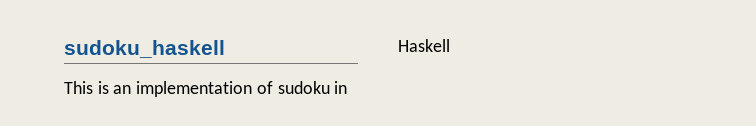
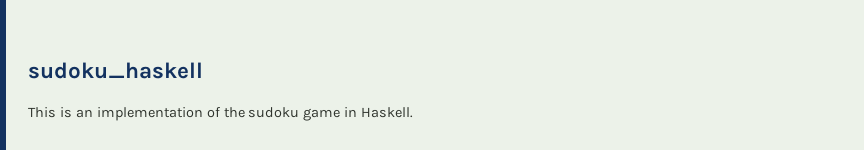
- This is an implementation of sudoku in Haskell
+ This is an implementation of the sudoku game in Haskell.

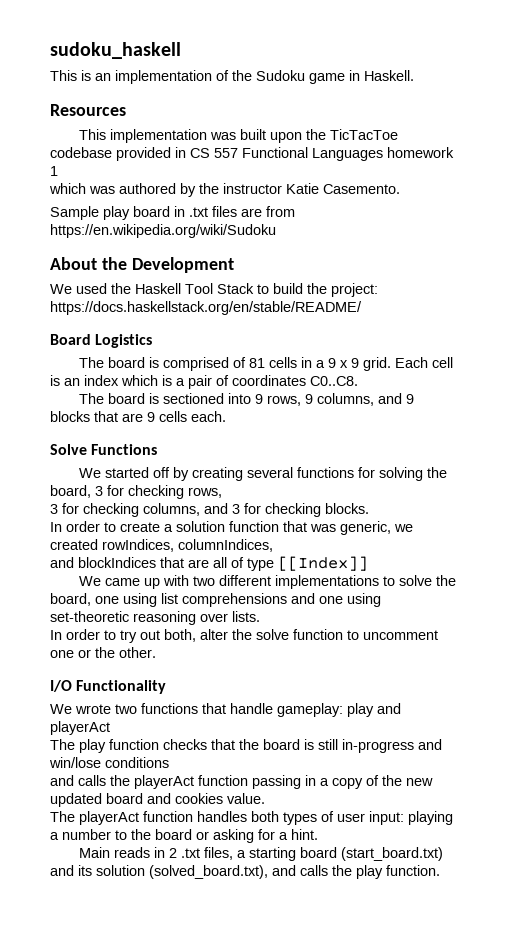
- This is an implementation of the sudoku game in Haskell.
+ This is an implementation of the Sudoku game in Haskell.
+ Resources
+ This implementation was built upon the TicTacToe codebase provided in CS 557 Functional Languages homework 1
+ which was authored by the instructor Katie Casemento.
+ Sample play board in .txt files are from https://en.wikipedia.org/wiki/Sudoku
+ About the Development
+ We used the Haskell Tool Stack to build the project: https://docs.haskellstack.org/en/stable/README/
+ Board Logistics
+ The board is comprised of 81 cells in a 9 x 9 grid. Each cell is an index which is a pair of coordinates C0..C8.
+ The board is sectioned into 9 rows, 9 columns, and 9 blocks that are 9 cells each.
+ Solve Functions
+ We started off by creating several functions for solving the board, 3 for checking rows,
+ 3 for checking columns, and 3 for checking blocks.
+ In order to create a solution function that was generic, we created rowIndices, columnIndices,
+ and blockIndices that are all of type [[Index]]
+ We came up with two different implementations to solve the board, one using list comprehensions and one using set-theoretic reasoning over lists.
+ In order to try out both, alter the solve function to uncomment one or the other.
+ I/O Functionality
+ We wrote two functions that handle gameplay: play and playerAct
+ The play function checks that the board is still in-progress and win/lose conditions
+ and calls the playerAct function passing in a copy of the new updated board and cookies value.
+ The playerAct function handles both types of user input: playing a number to the board or asking for a hint.
+ Main reads in 2 .txt files, a starting board (start_board.txt) and its solution (solved_board.txt), and calls the play function.

